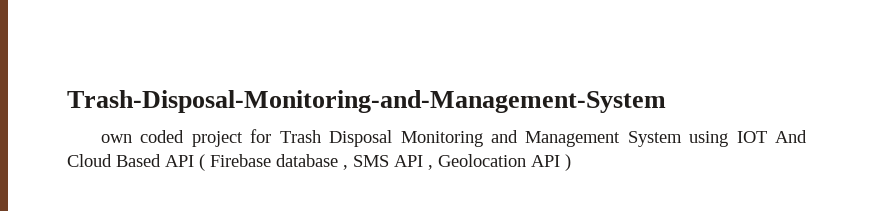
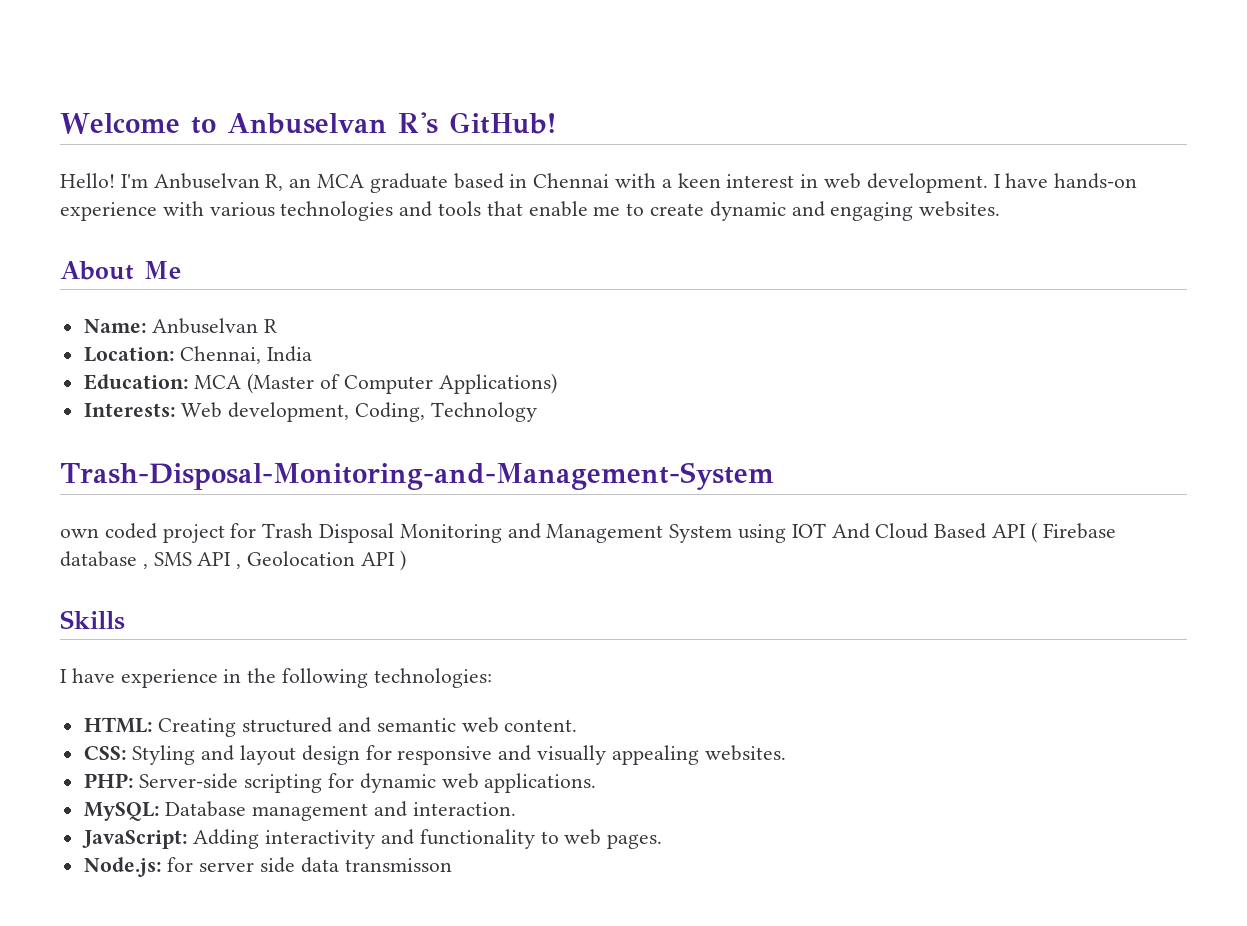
+ Welcome to Anbuselvan R's GitHub!
+ Hello! I'm Anbuselvan R, an MCA graduate based in Chennai with a keen interest in web development. I have hands-on experience with various technologies and tools that enable me to create dynamic and engaging websites.
+ About Me
+ Name: Anbuselvan R
+ Location: Chennai, India
+ Education: MCA (Master of Computer Applications)
+ Interests: Web development, Coding, Technology
+ Skills
+ I have experience in the following technologies:
+ HTML: Creating structured and semantic web content.
+ CSS: Styling and layout design for responsive and visually appealing websites.
+ PHP: Server-side scripting for dynamic web applications.
+ MySQL: Database management and interaction.
+ JavaScript: Adding interactivity and functionality to web pages.
+ Node.js: for server side data transmisson

